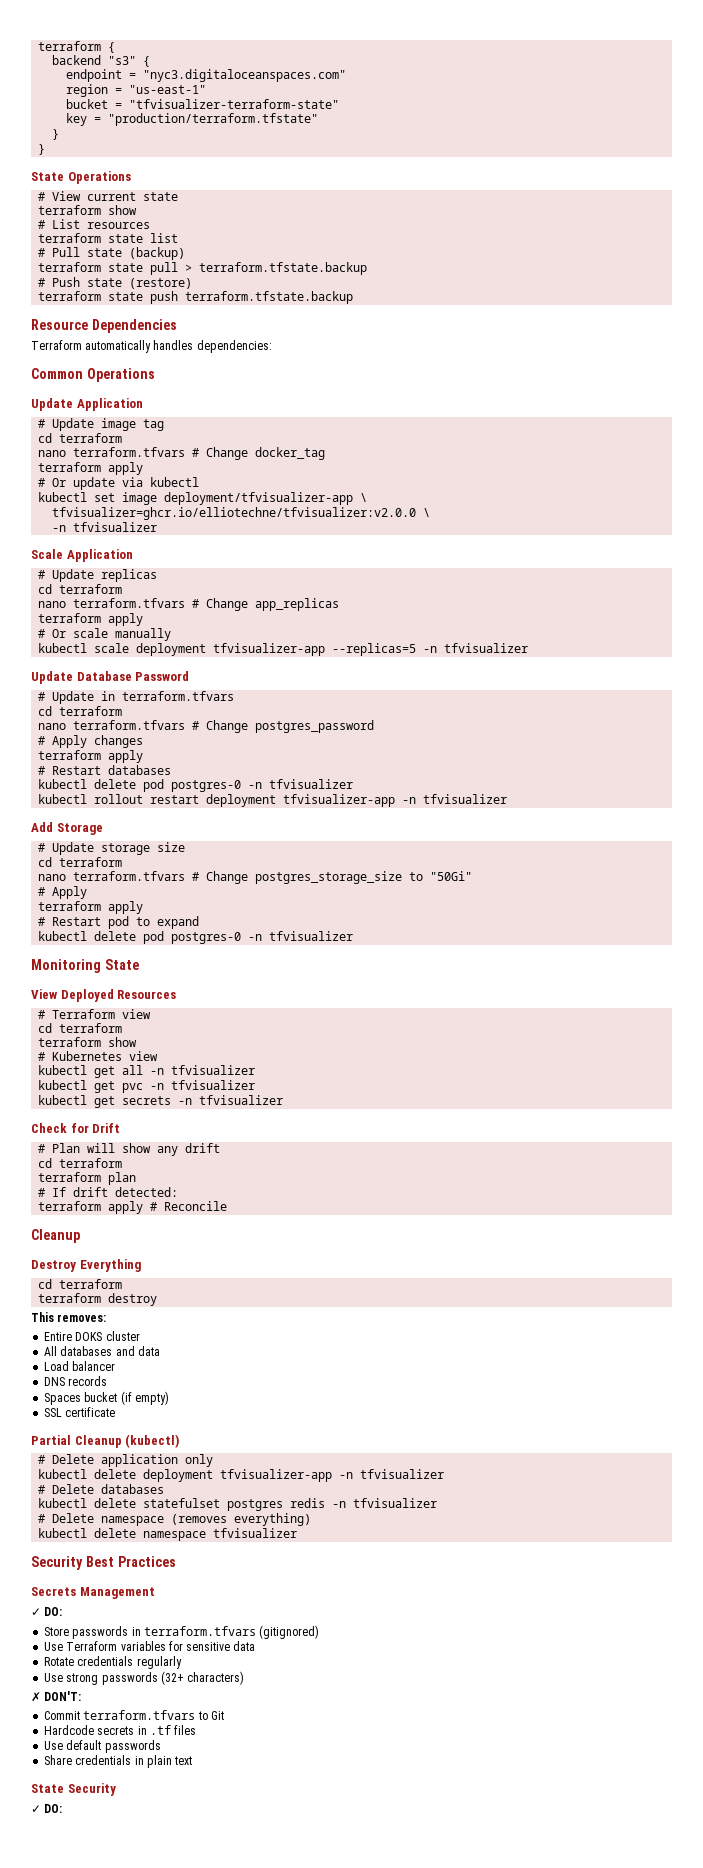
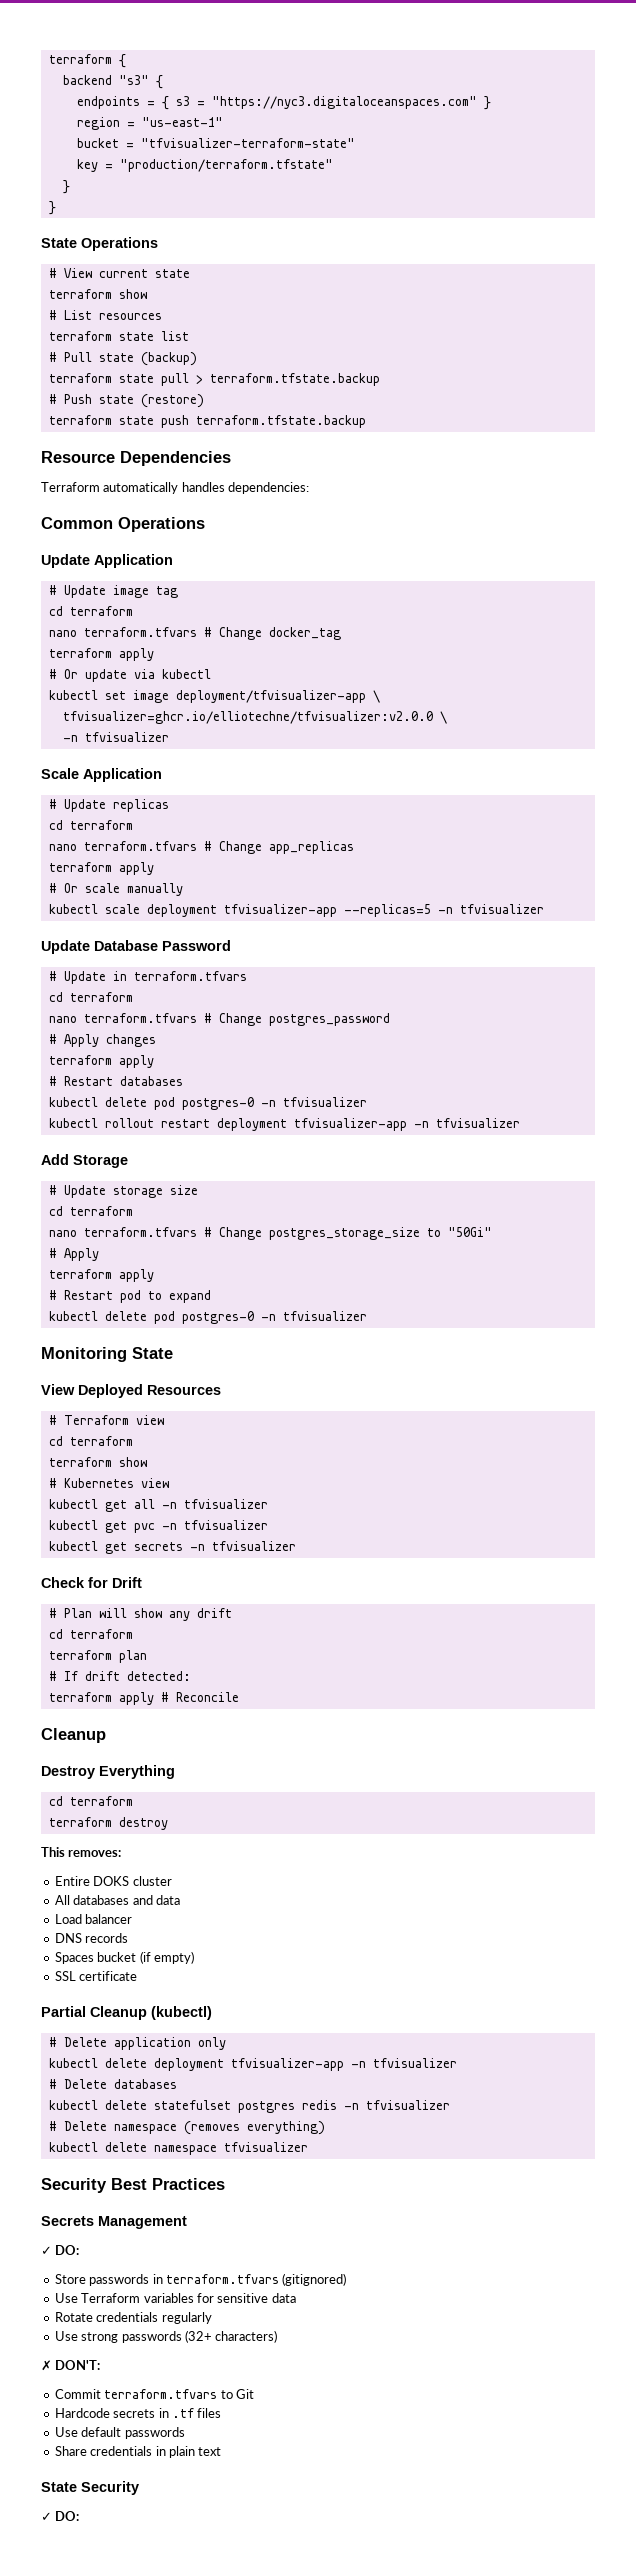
- endpoint = "nyc3.digitaloceanspaces.com"
+ endpoints = { s3 = "https://nyc3.digitaloceanspaces.com" }

